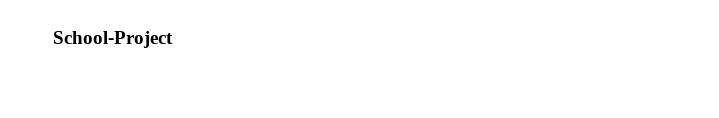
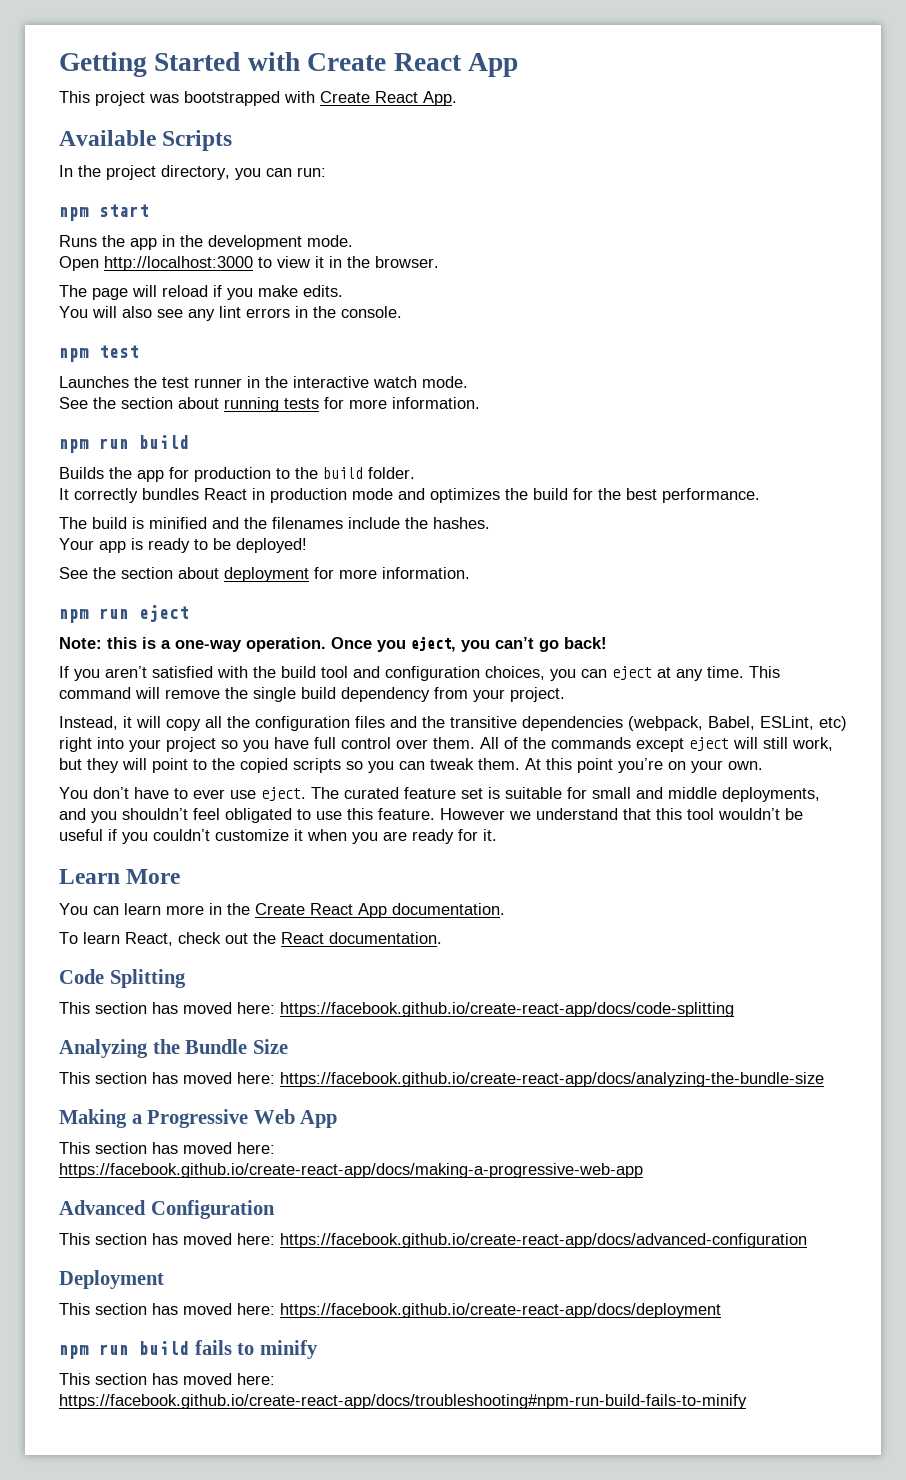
- School-Project
+ Getting Started with Create React App
+ This project was bootstrapped with Create React App.
+ Available Scripts
+ In the project directory, you can run:
+ npm start
+ Runs the app in the development mode.
+ Open http://localhost:3000 to view it in the browser.
+ The page will reload if you make edits.
+ You will also see any lint errors in the console.
+ npm test
+ Launches the test runner in the interactive watch mode.
+ See the section about running tests for more information.
+ npm run build
+ Builds the app for production to the build folder.
+ It correctly bundles React in production mode and optimizes the build for the best performance.
+ The build is minified and the filenames include the hashes.
+ Your app is ready to be deployed!
+ See the section about deployment for more information.
+ npm run eject
+ Note: this is a one-way operation. Once you eject, you can’t go back!
+ If you aren’t satisfied with the build tool and configuration choices, you can eject at any time. This command will remove the single build dependency from your project.
+ Instead, it will copy all the configuration files and the transitive dependencies (webpack, Babel, ESLint, etc) right into your project so you have full control over them. All of the commands except eject will still work, but they will point to the copied scripts so you can tweak them. At this point you’re on your own.
+ You don’t have to ever use eject. The curated feature set is suitable for small and middle deployments, and you shouldn’t feel obligated to use this feature. However we understand that this tool wouldn’t be useful if you couldn’t customize it when you are ready for it.
+ Learn More
+ You can learn more in the Create React App documentation.
+ To learn React, check out the React documentation.
+ Code Splitting
+ This section has moved here: https://facebook.github.io/create-react-app/docs/code-splitting
+ Analyzing the Bundle Size
+ This section has moved here: https://facebook.github.io/create-react-app/docs/analyzing-the-bundle-size
+ Making a Progressive Web App
+ This section has moved here: https://facebook.github.io/create-react-app/docs/making-a-progressive-web-app
+ Advanced Configuration
+ This section has moved here: https://facebook.github.io/create-react-app/docs/advanced-configuration
+ Deployment
+ This section has moved here: https://facebook.github.io/create-react-app/docs/deployment
+ npm run build fails to minify
+ This section has moved here: https://facebook.github.io/create-react-app/docs/troubleshooting#npm-run-build-fails-to-minify

